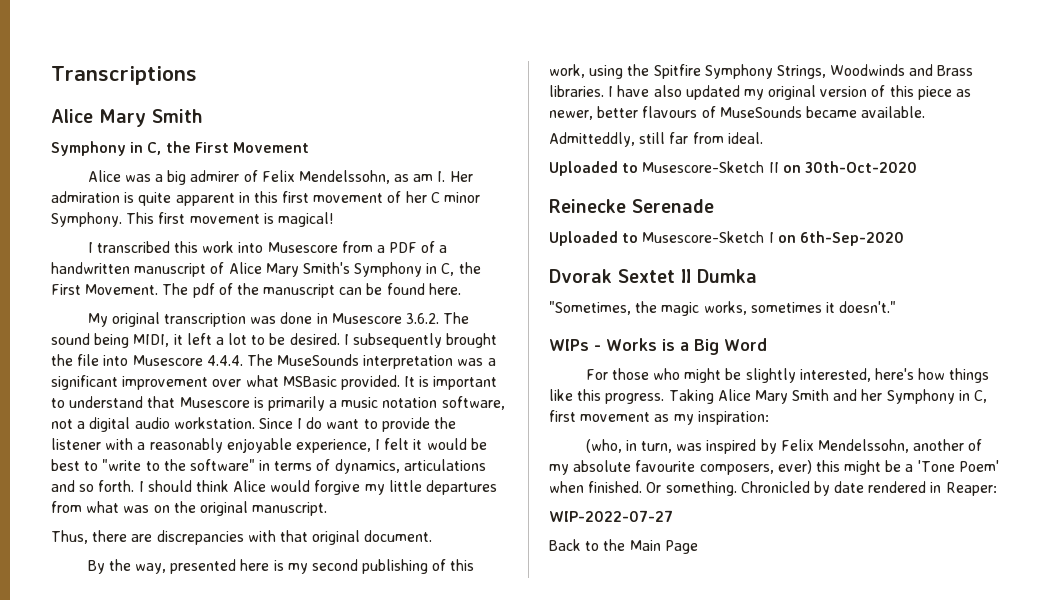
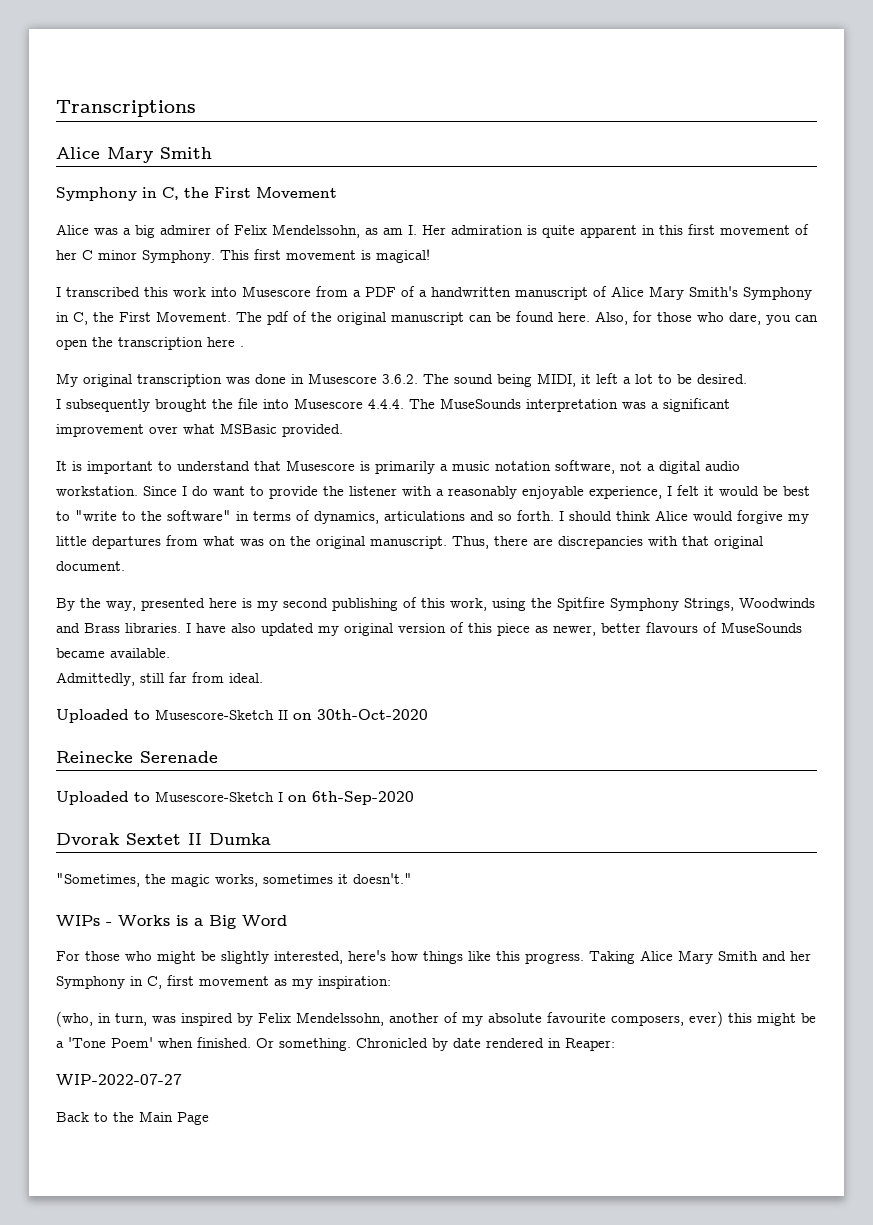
- The pdf of the manuscript can be found here.
+ The pdf of the original manuscript can be found here. Also, for those who dare, you can open the transcription here .
- My original transcription was done in Musescore 3.6.2. The sound being MIDI, it left a lot to be desired. I subsequently brought the file into Musescore 4.4.4. The MuseSounds interpretation was a significant improvement over what MSBasic provided. It is important to understand that Musescore is primarily a music notation software, not a digital audio workstation.
+ My original transcription was done in Musescore 3.6.2. The sound being MIDI, it left a lot to be desired.
+ I subsequently brought the file into Musescore 4.4.4. The MuseSounds interpretation was a significant improvement over what MSBasic provided.
+ It is important to understand that Musescore is primarily a music notation software, not a digital audio workstation.
- I should think Alice would forgive my little departures from what was on the original manuscript.
- Thus, there are discrepancies with that original document.
+ I should think Alice would forgive my little departures from what was on the original manuscript. Thus, there are discrepancies with that original document.
- Admitteddly, still far from ideal.
+ Admittedly, still far from ideal.

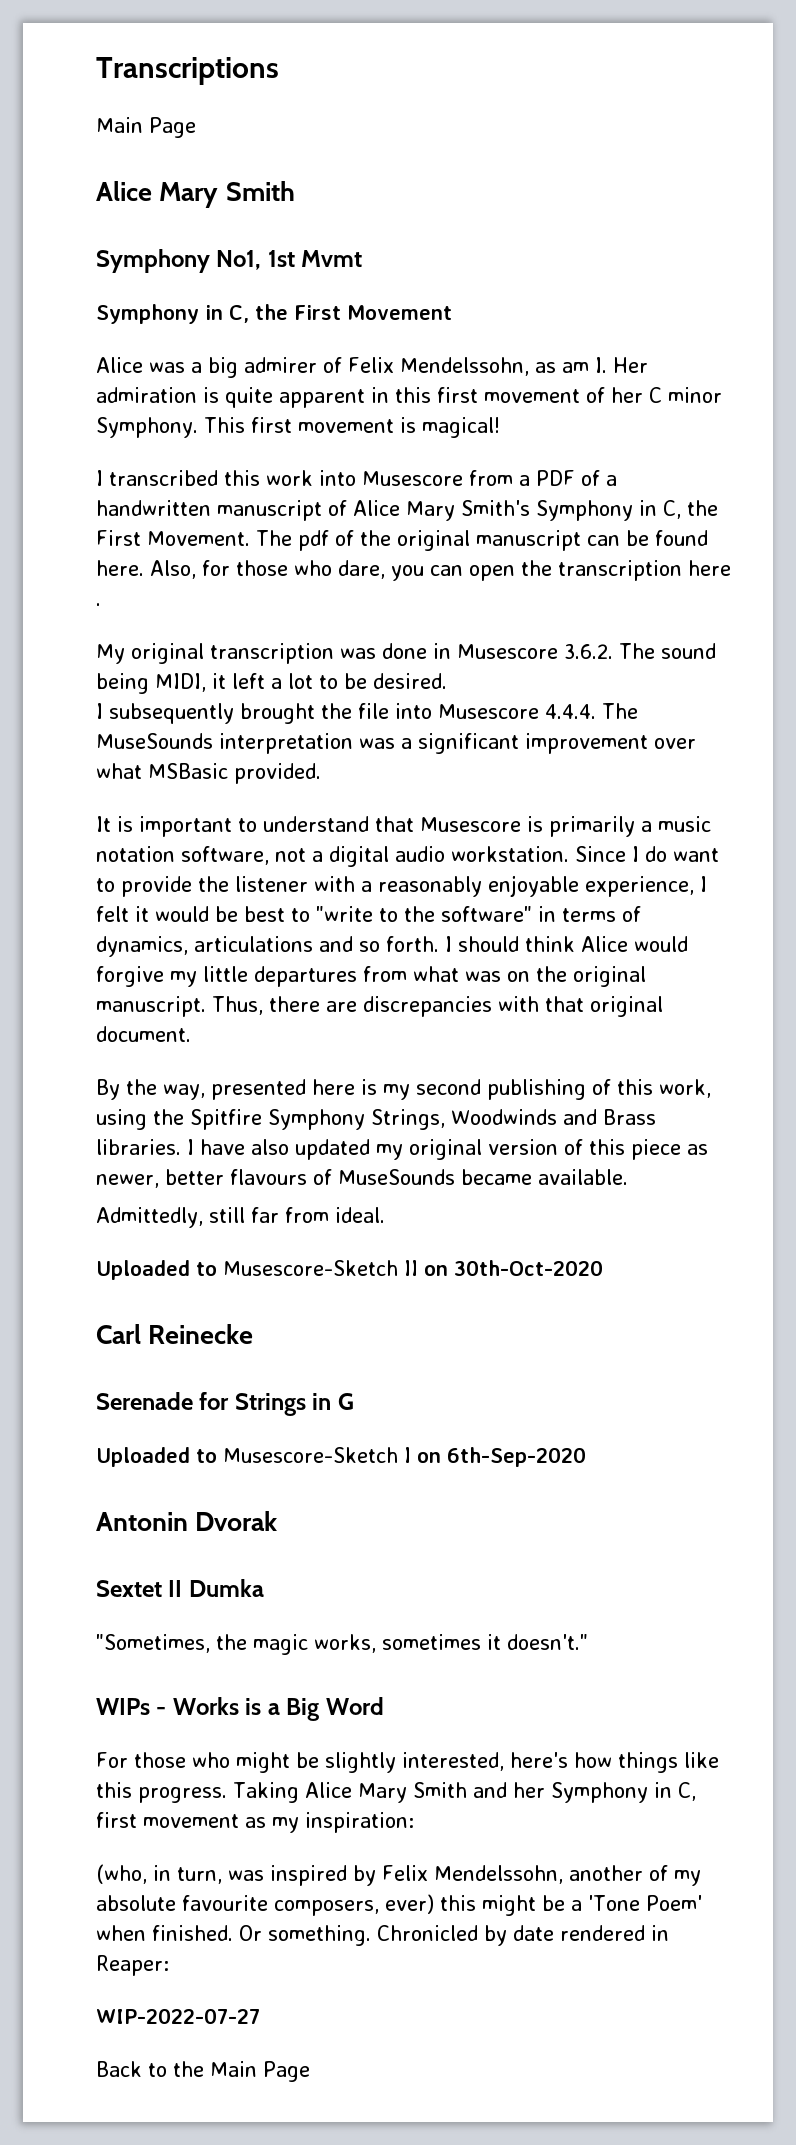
  Transcriptions
+ Main Page
  Alice Mary Smith
+ Symphony No1, 1st Mvmt
- Reinecke Serenade
+ Carl Reinecke
+ Serenade for Strings in G
- Dvorak Sextet II Dumka
+ Antonin Dvorak
+ Sextet II Dumka

